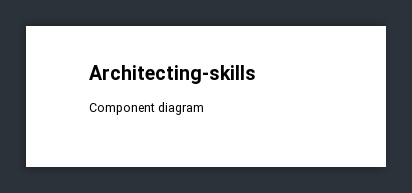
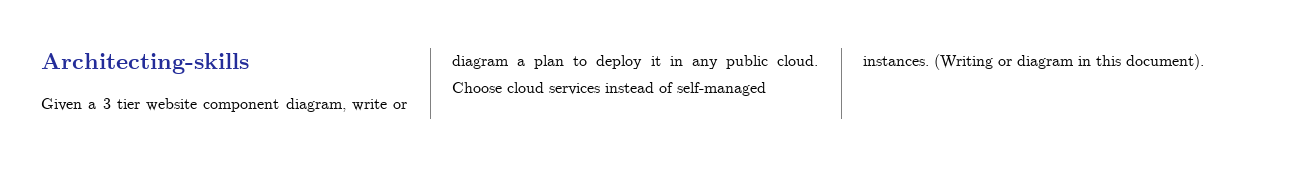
- Component diagram
+ Given a 3 tier website component diagram, write or diagram a plan to deploy it in any public cloud. Choose cloud services instead of self-managed instances. (Writing or diagram in this document).

